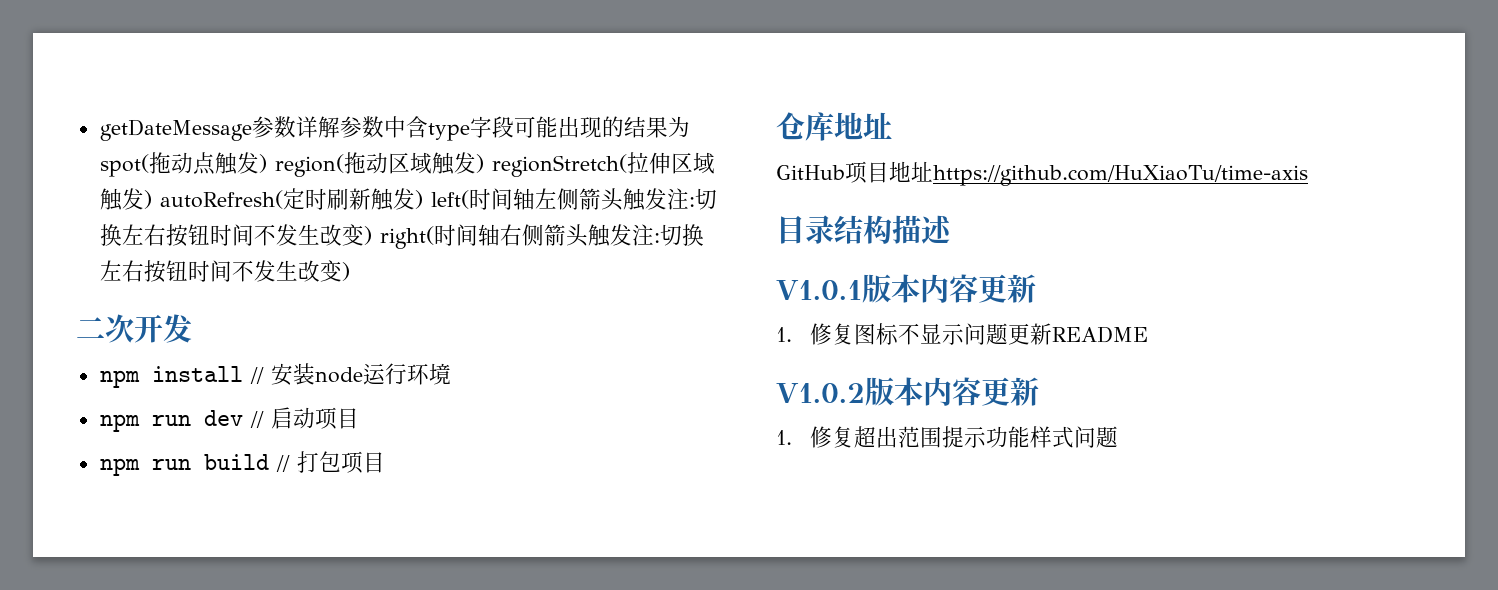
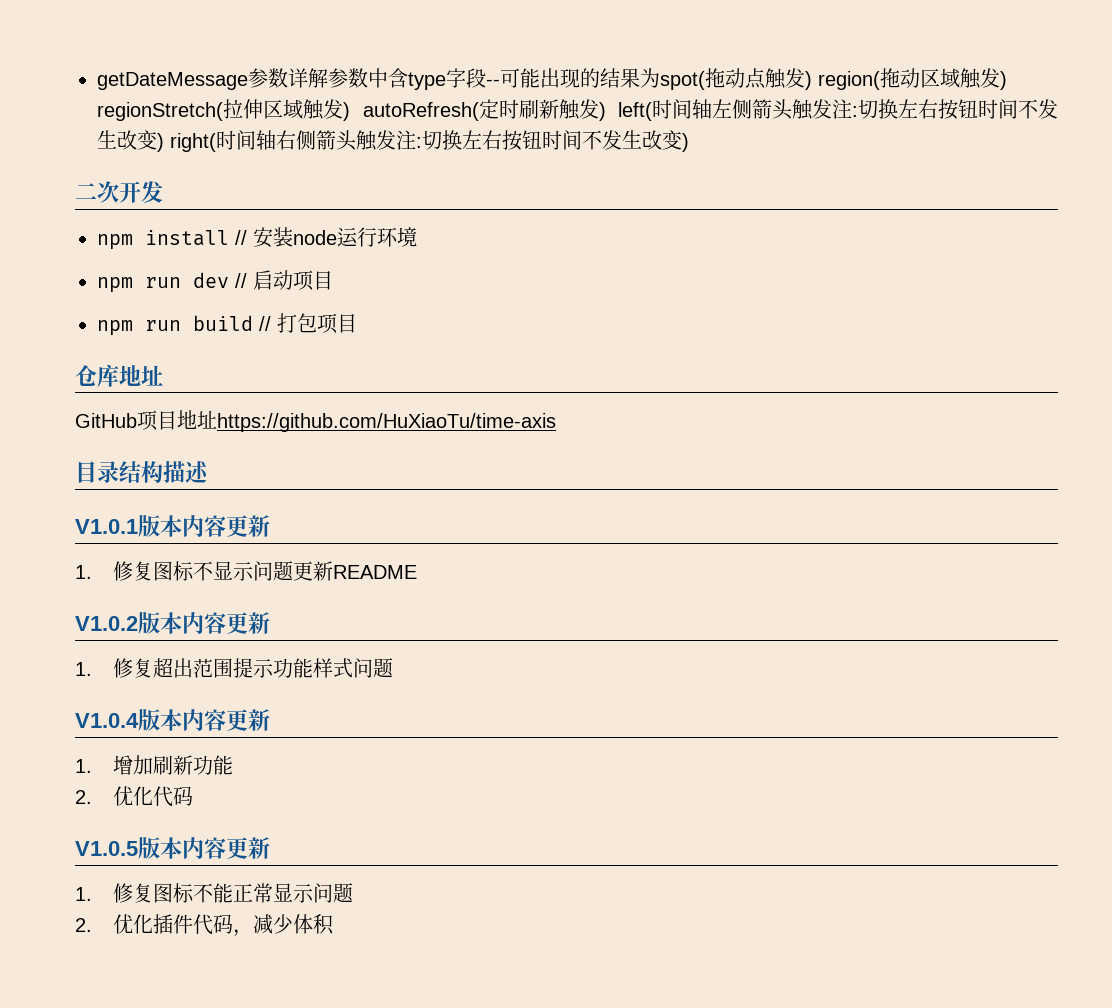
- getDateMessage参数详解参数中含type字段可能出现的结果为spot(拖动点触发) region(拖动区域触发) regionStretch(拉伸区域触发) autoRefresh(定时刷新触发) left(时间轴左侧箭头触发注:切换左右按钮时间不发生改变) right(时间轴右侧箭头触发注:切换左右按钮时间不发生改变)
+ getDateMessage参数详解参数中含type字段--可能出现的结果为spot(拖动点触发) region(拖动区域触发) regionStretch(拉伸区域触发) autoRefresh(定时刷新触发) left(时间轴左侧箭头触发注:切换左右按钮时间不发生改变) right(时间轴右侧箭头触发注:切换左右按钮时间不发生改变)
+ V1.0.4版本内容更新
+ 1.增加刷新功能
+ 2.优化代码
+ V1.0.5版本内容更新
+ 1.修复图标不能正常显示问题
+ 2.优化插件代码，减少体积

